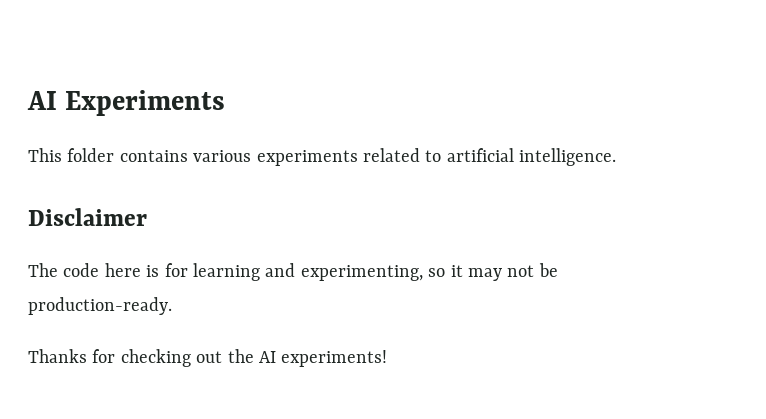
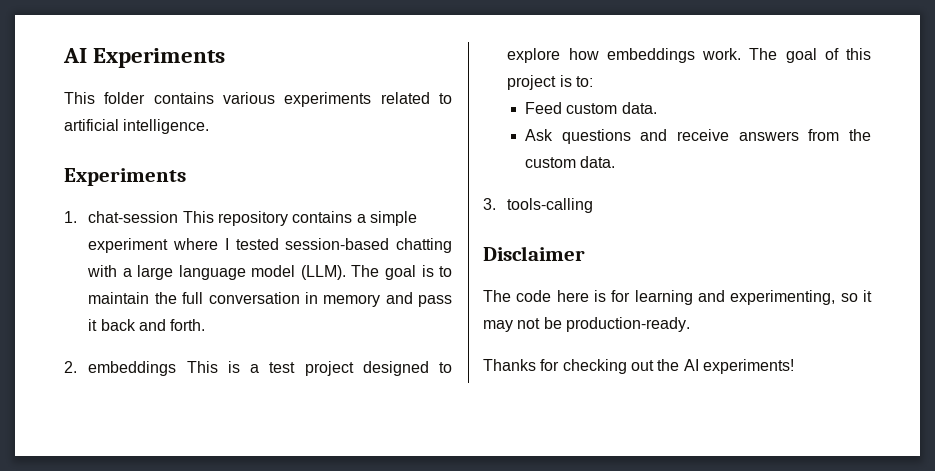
  This folder contains various experiments related to artificial intelligence.
+ Experiments
+ 1. chat-session This repository contains a simple experiment where I tested session-based chatting with a large language model (LLM). The goal is to maintain the full conversation in memory and pass it back and forth.
+ 2. embeddings This is a test project designed to explore how embeddings work. The goal of this project is to:
+ Feed custom data.
+ Ask questions and receive answers from the custom data.
+ 3. tools-calling

